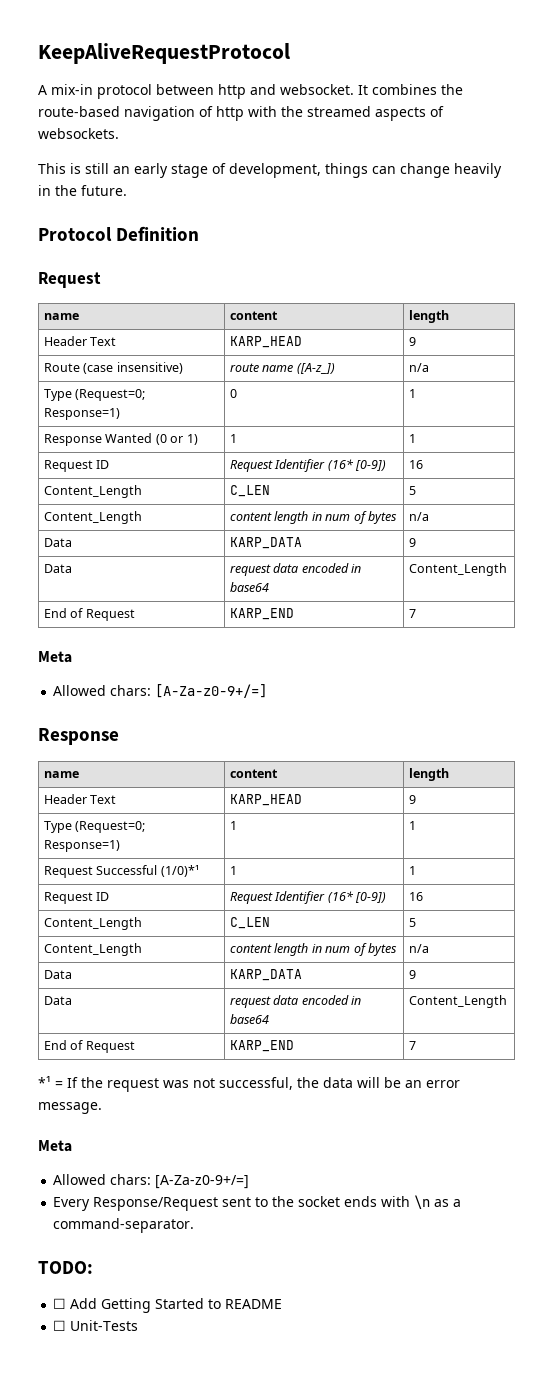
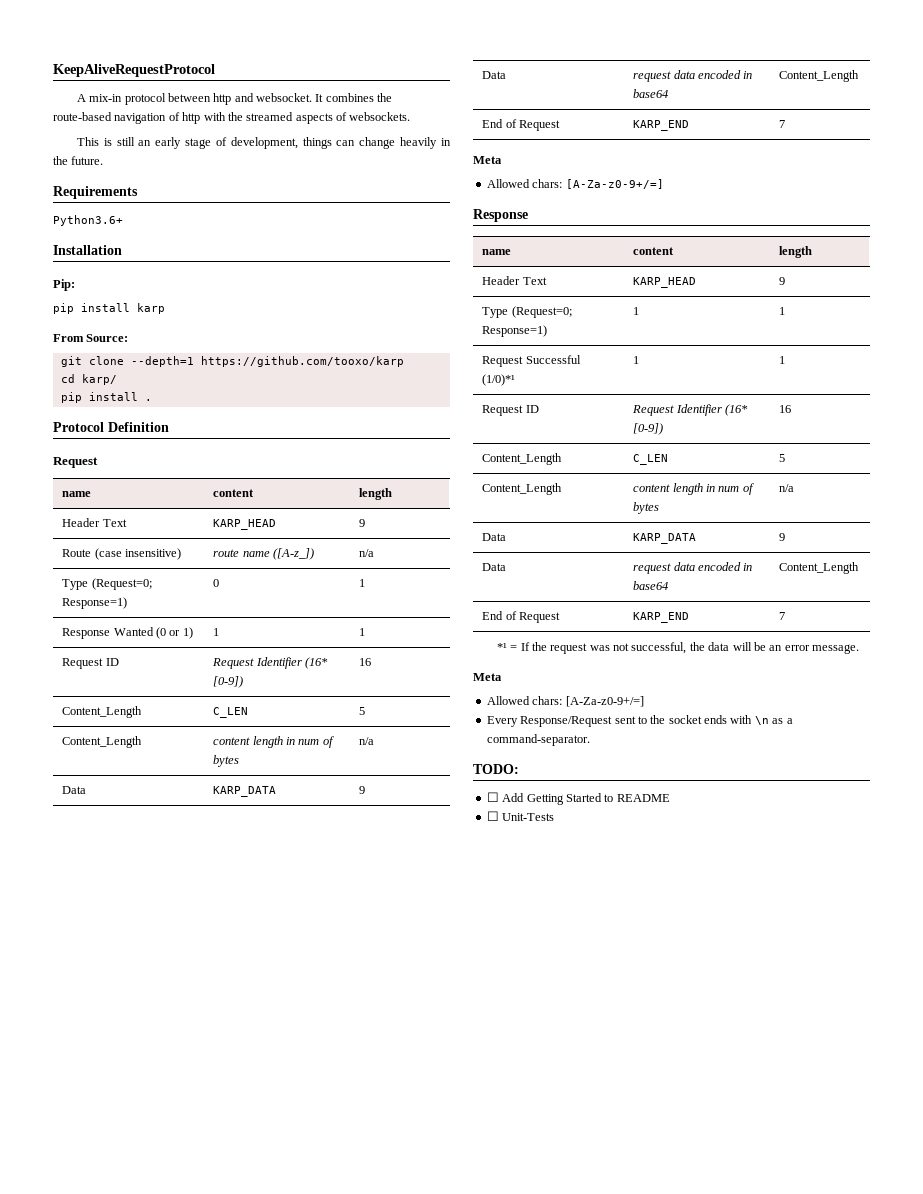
+ Requirements
+ Python3.6+
+ Installation
+ Pip:
+ pip install karp
+ From Source:
+ git clone --depth=1 https://github.com/tooxo/karp
+ cd karp/
+ pip install .

